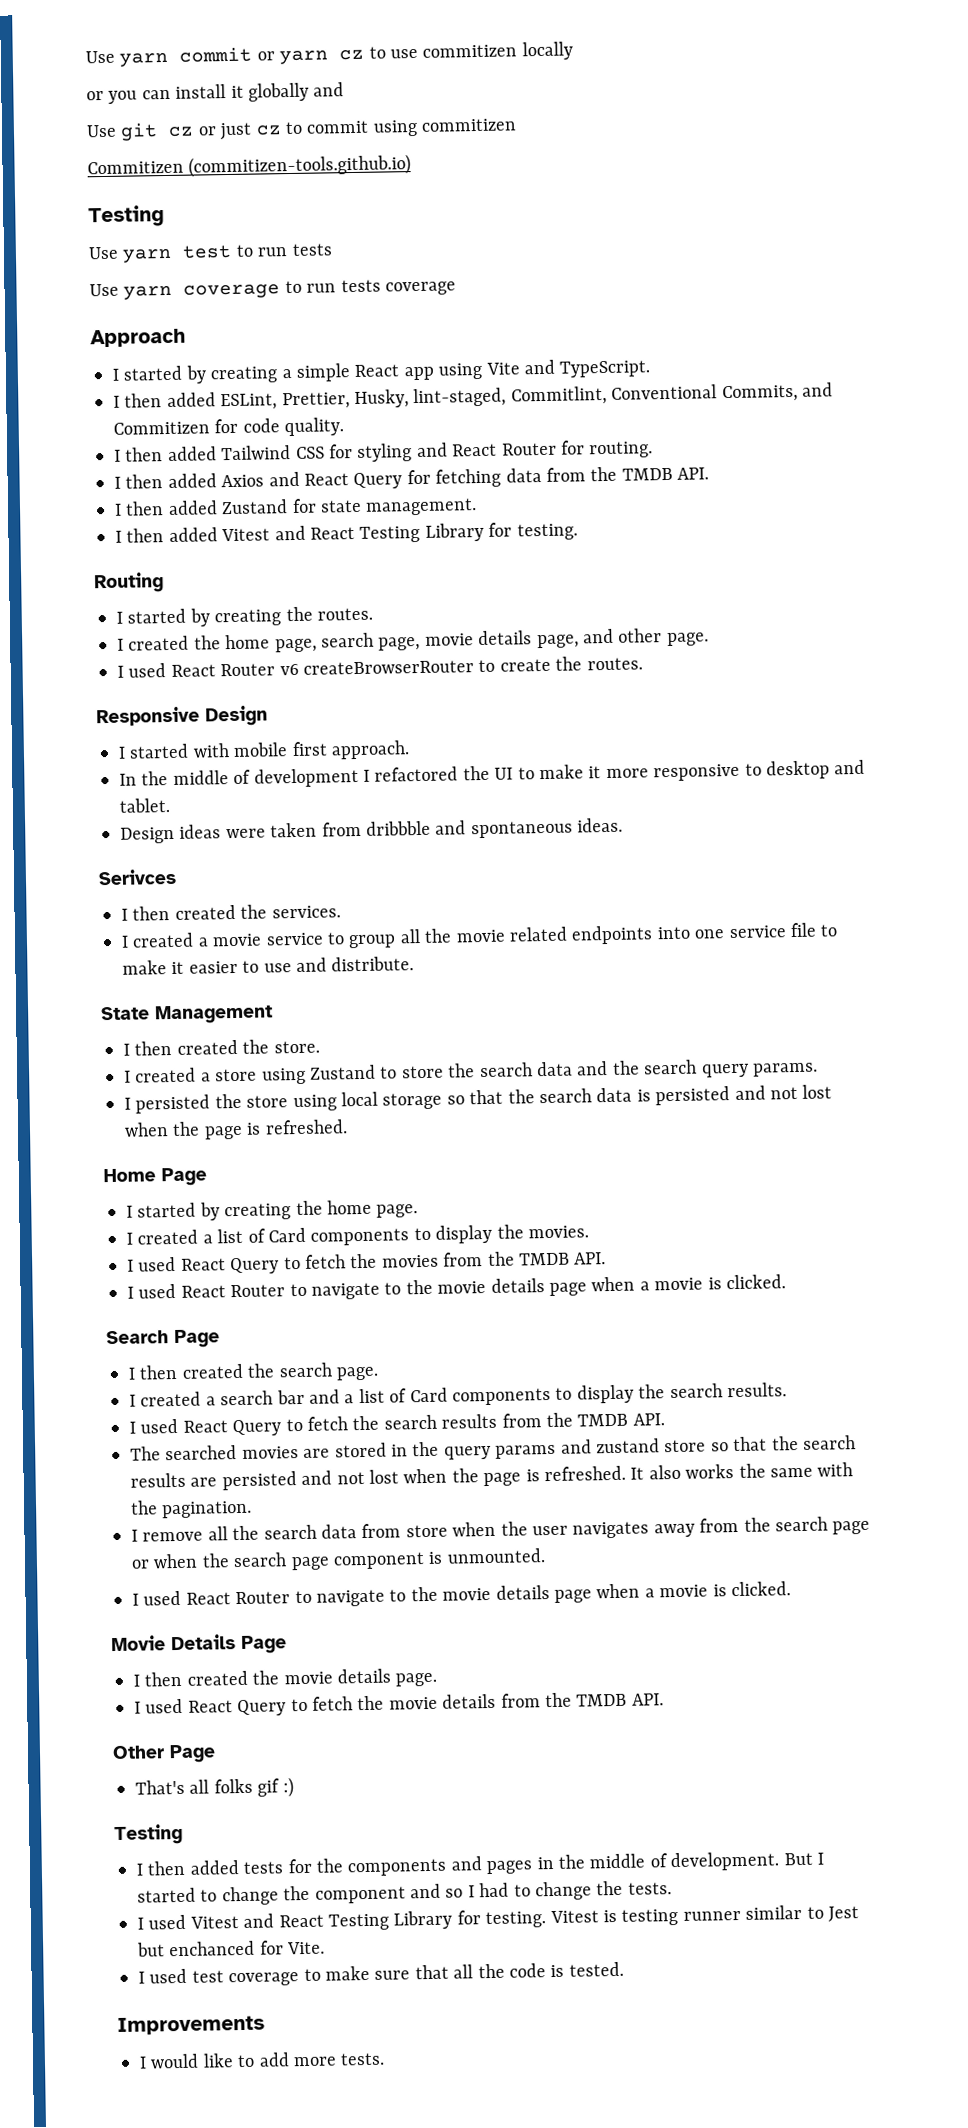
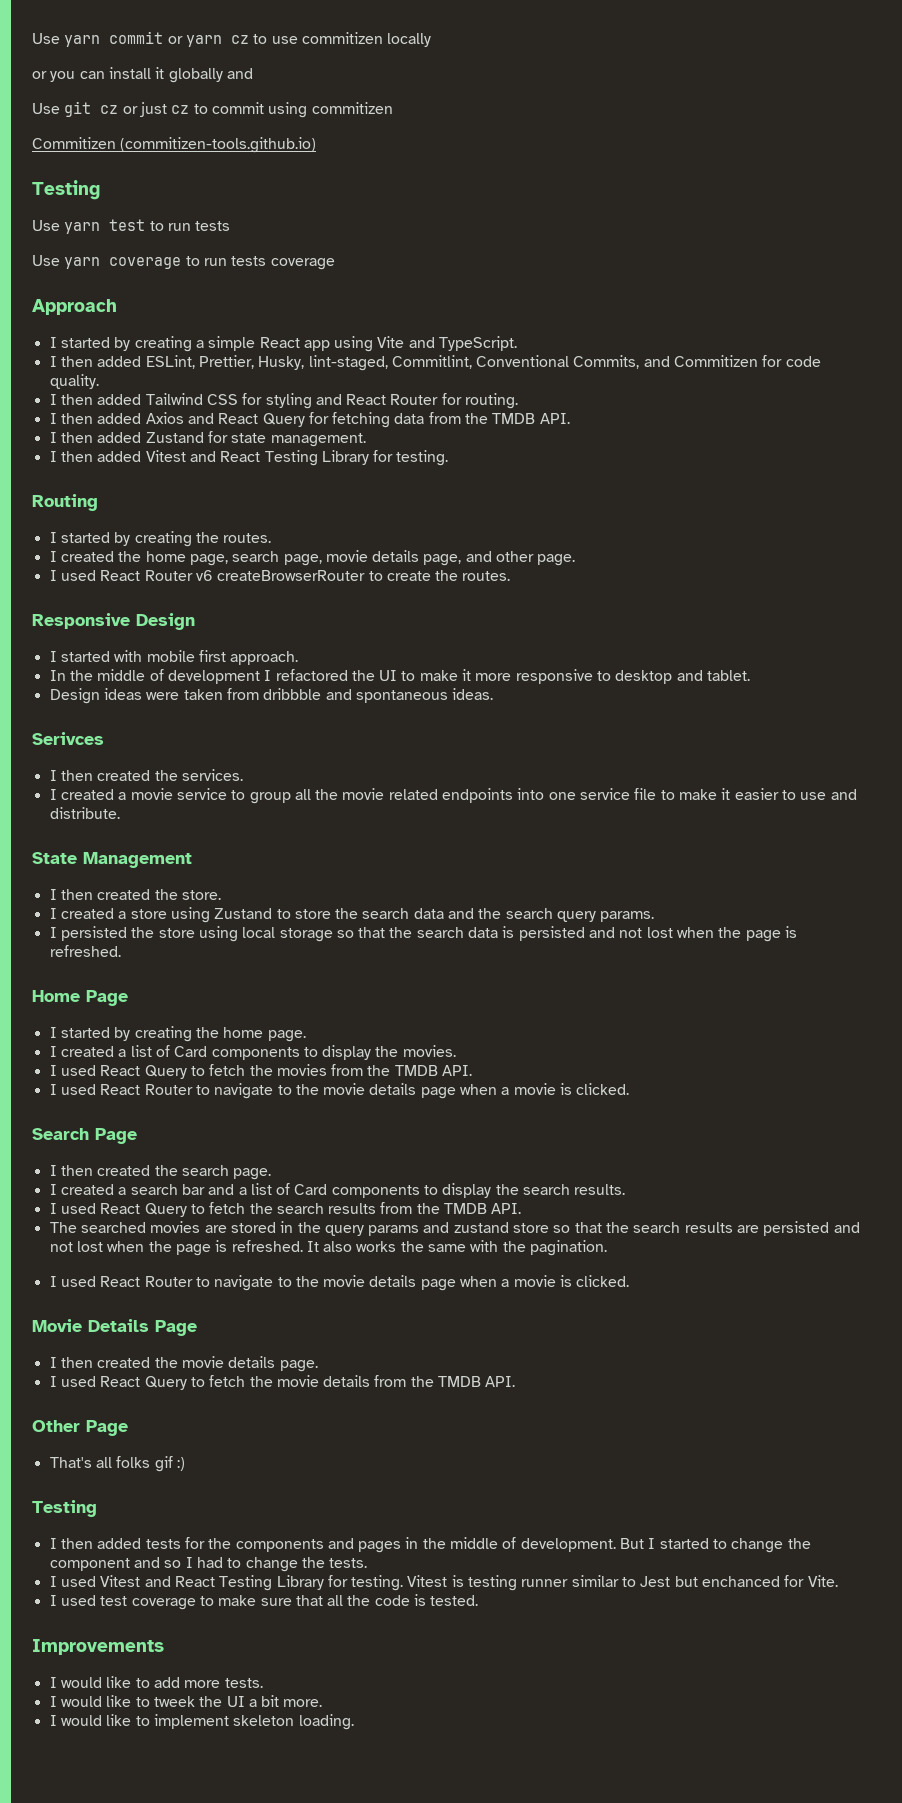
- I remove all the search data from store when the user navigates away from the search page or when the search page component is unmounted.
+ I would like to tweek the UI a bit more.
+ I would like to implement skeleton loading.

